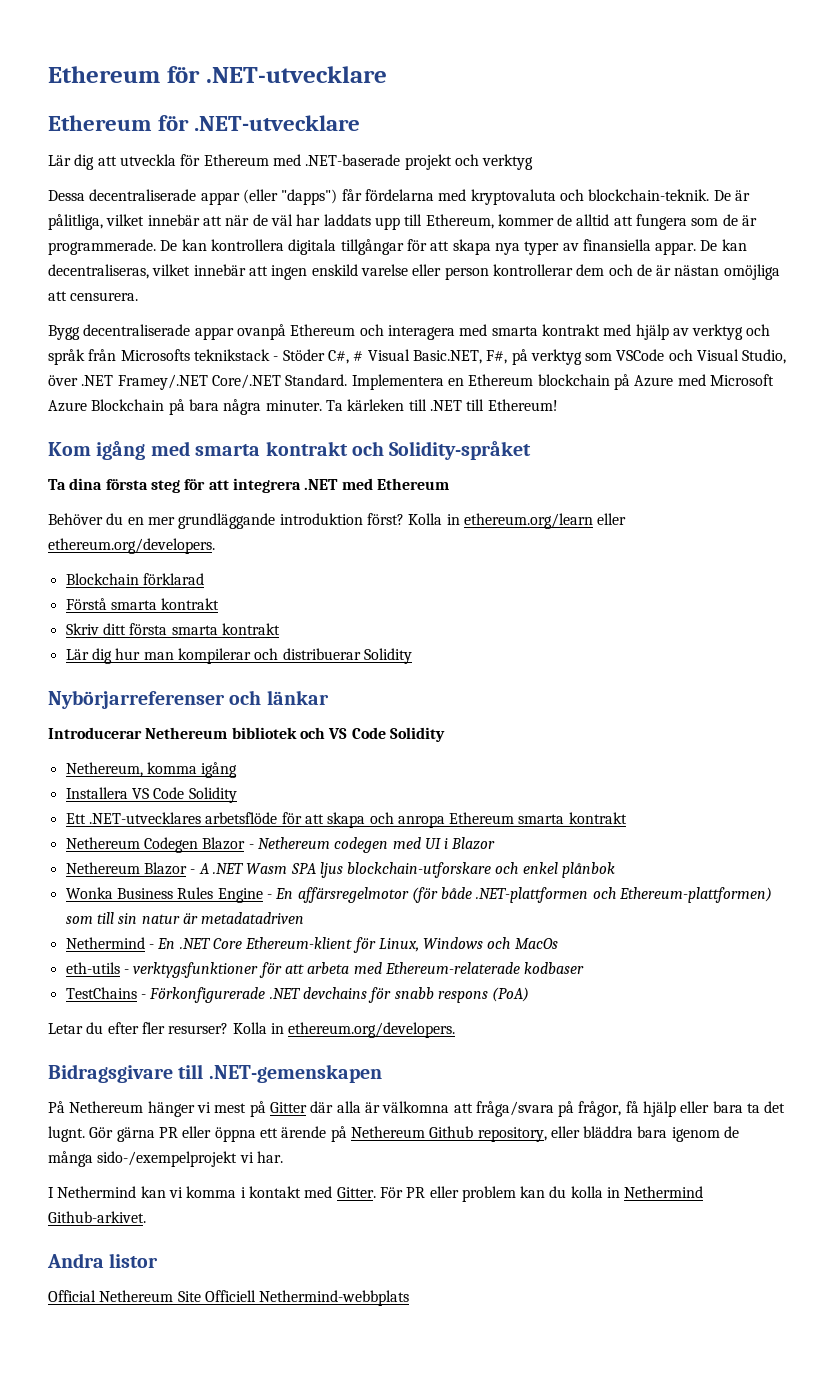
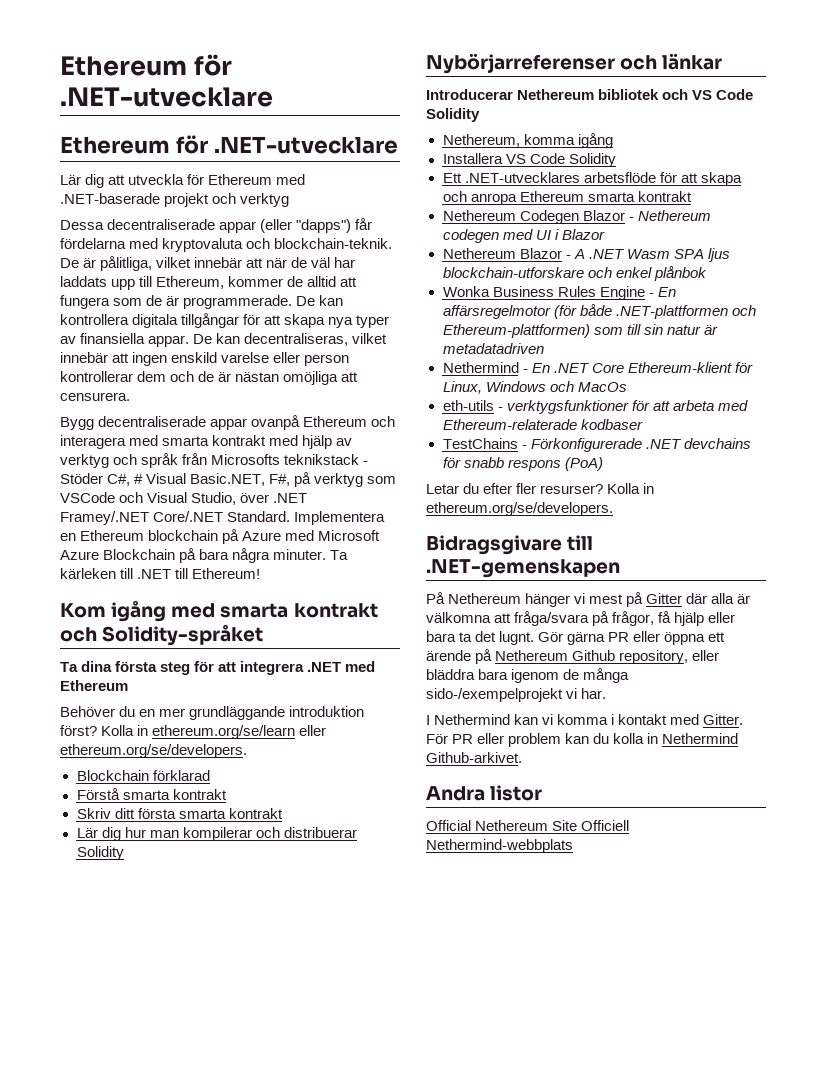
- Kolla in ethereum.org/learn eller ethereum.org/developers.
+ Kolla in ethereum.org/se/learn eller ethereum.org/se/developers.
- Kolla in ethereum.org/developers.
+ Kolla in ethereum.org/se/developers.

